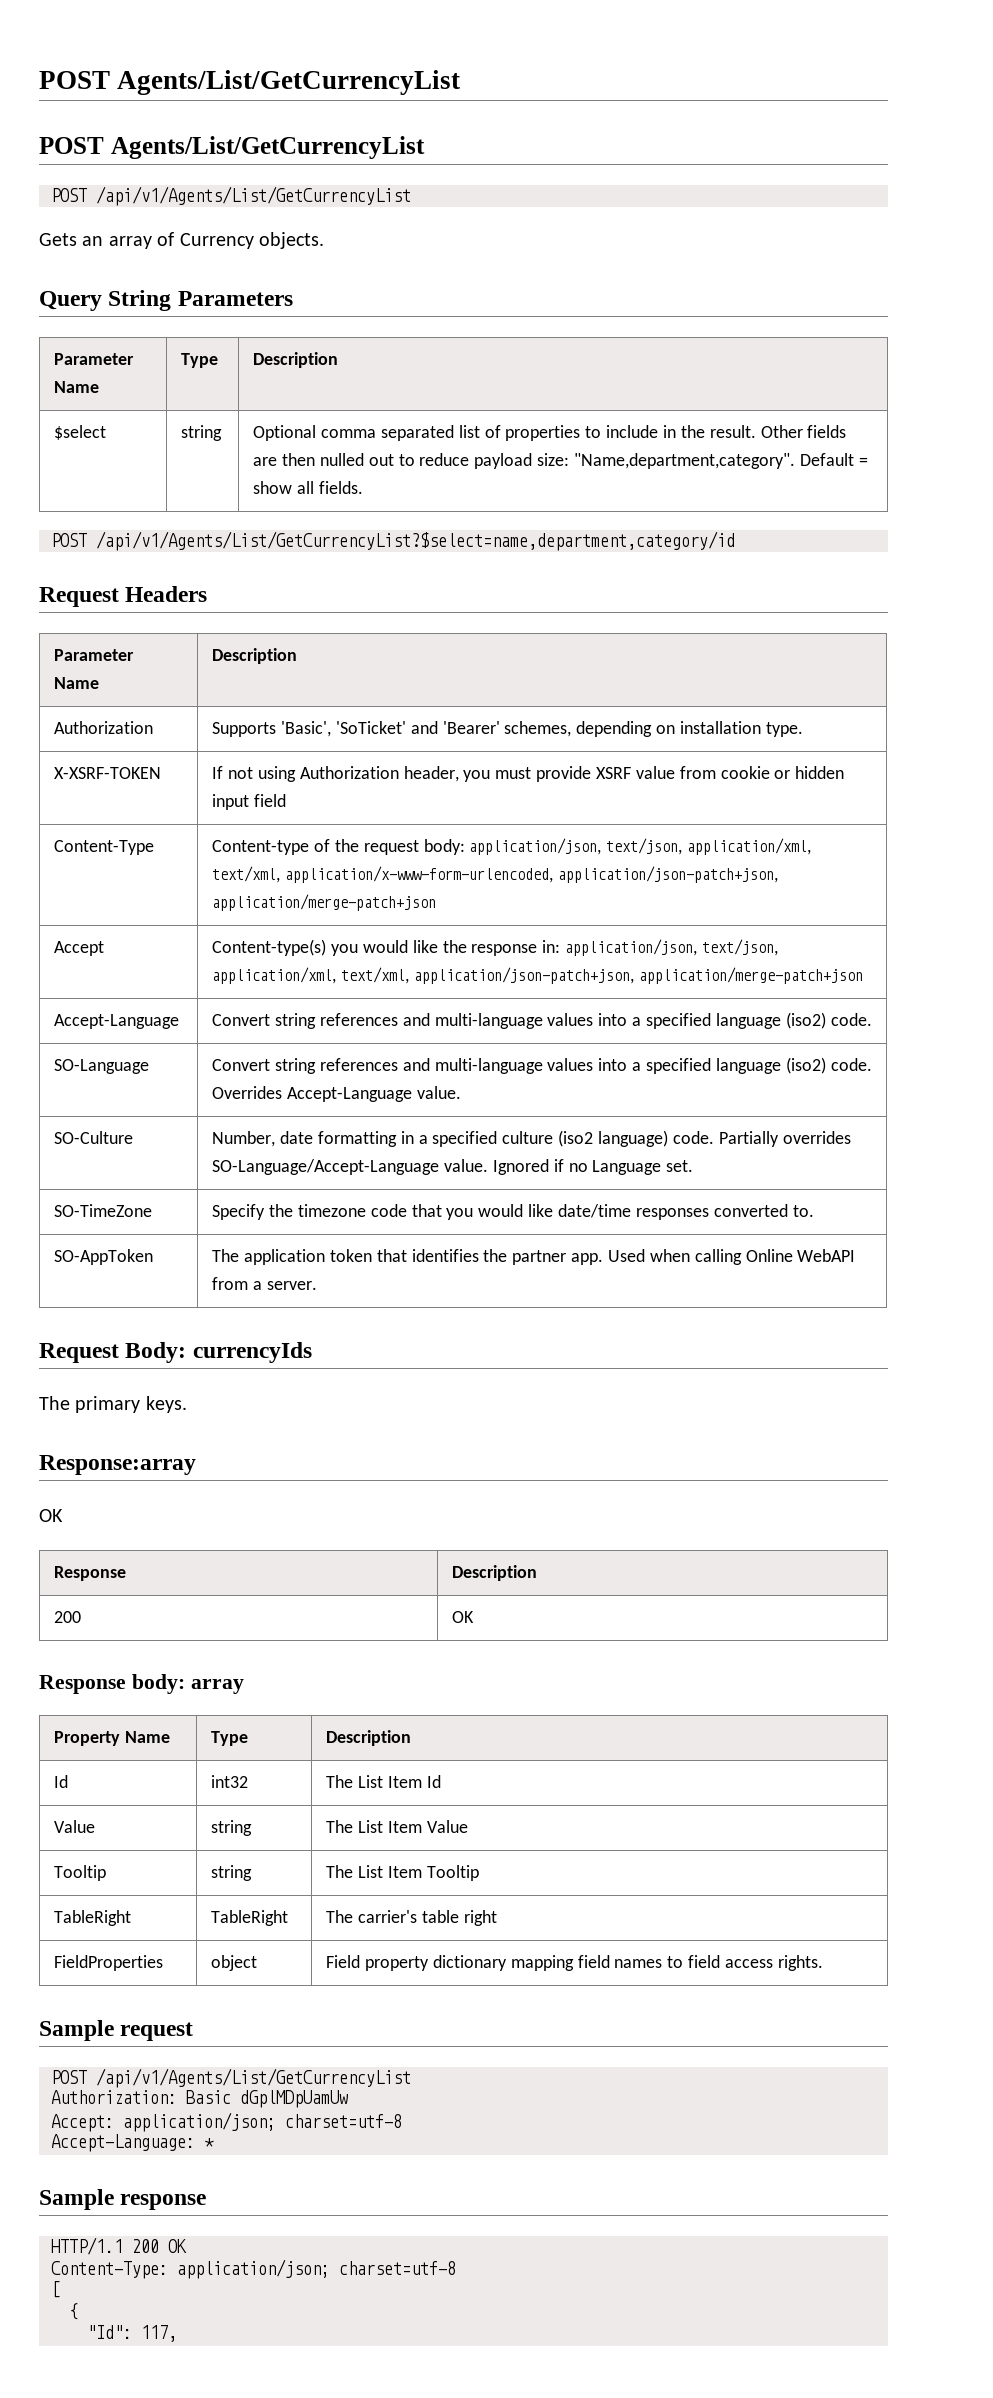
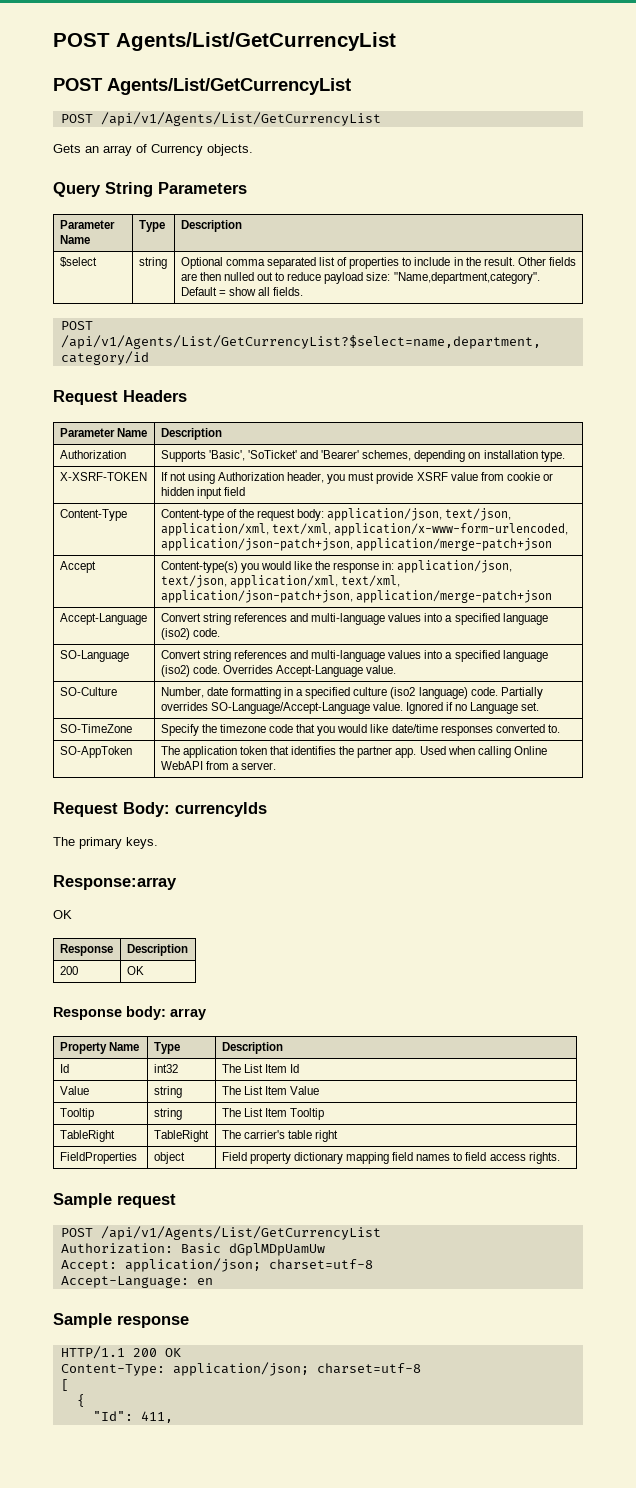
- Accept-Language: *
+ Accept-Language: en
- "Id": 117,
+ "Id": 411,

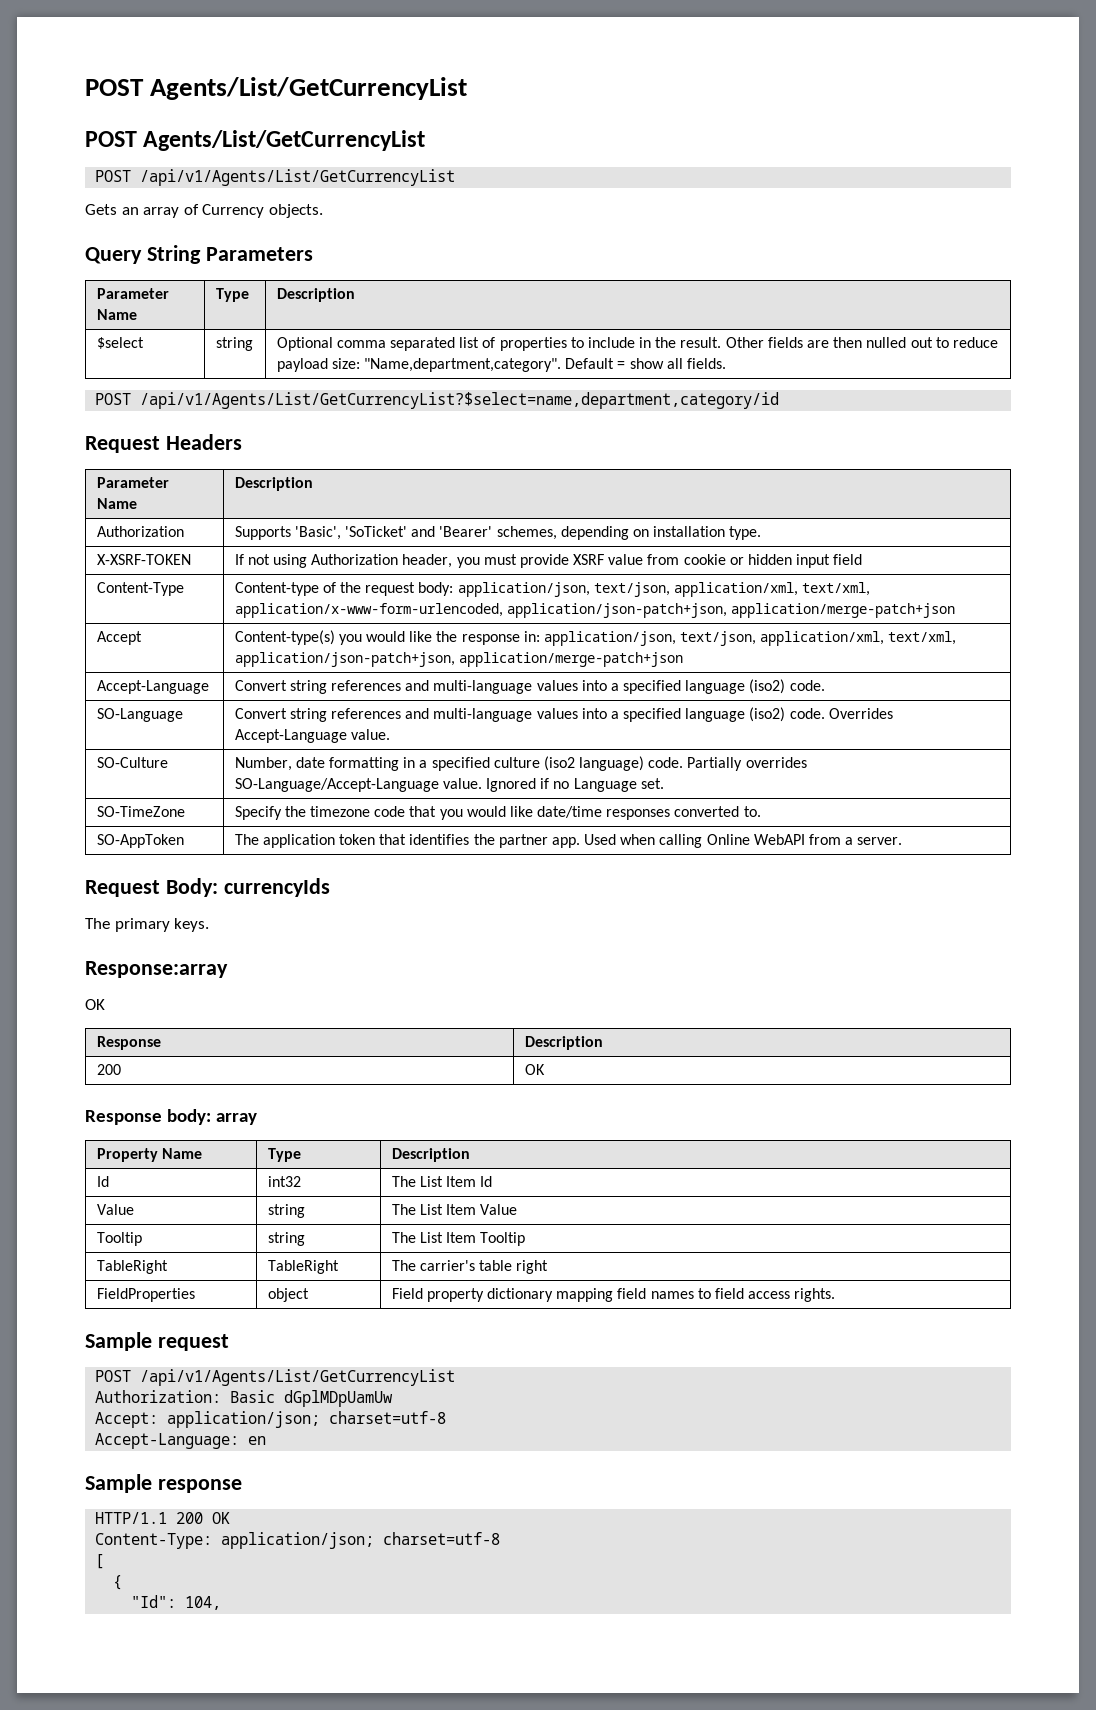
- "Id": 411,
+ "Id": 104,

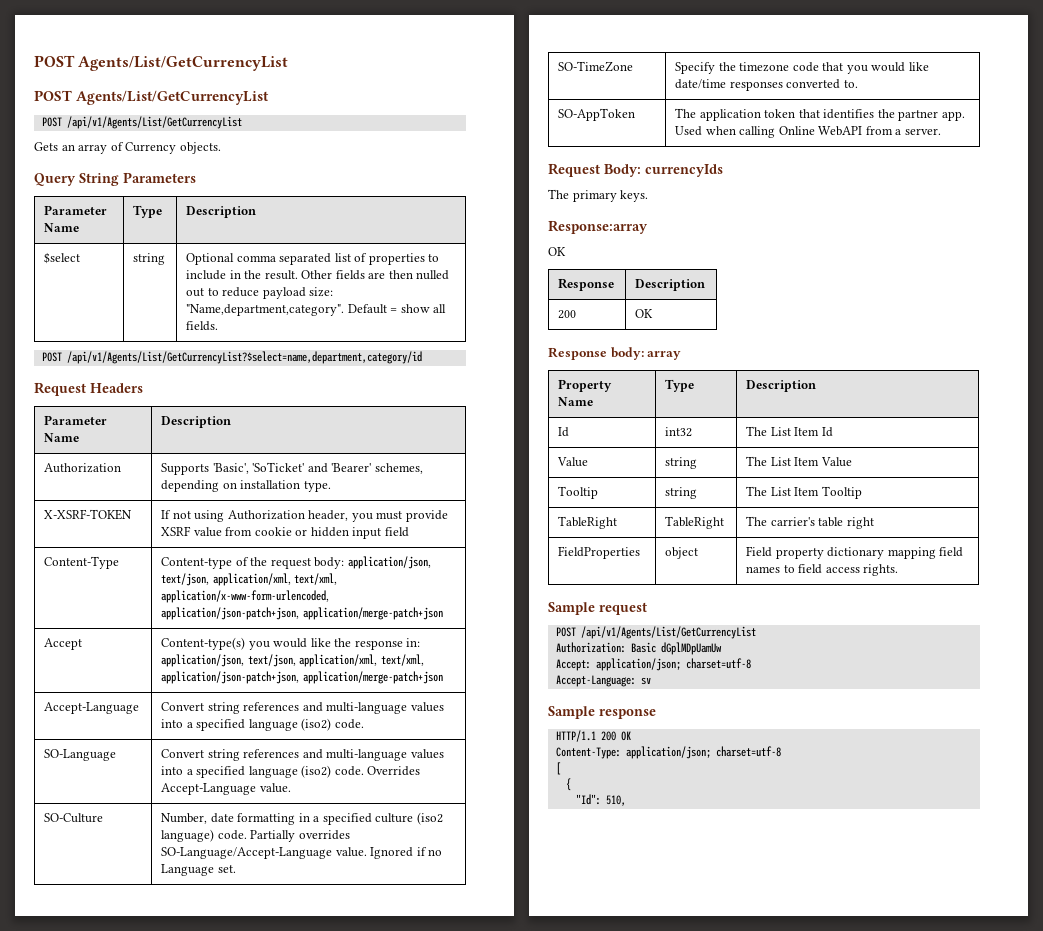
- Accept-Language: en
+ Accept-Language: sv
- "Id": 104,
+ "Id": 510,

